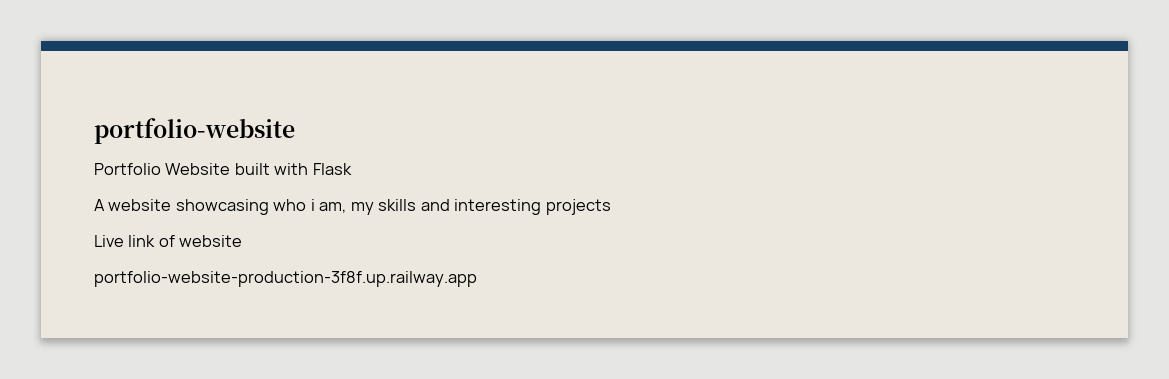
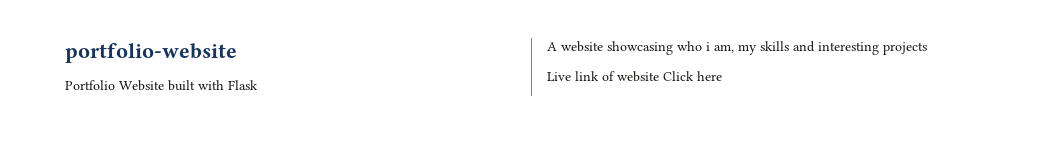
- Live link of website
- portfolio-website-production-3f8f.up.railway.app
+ Live link of website Click here

